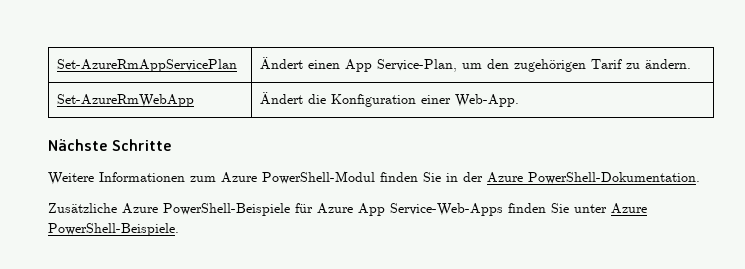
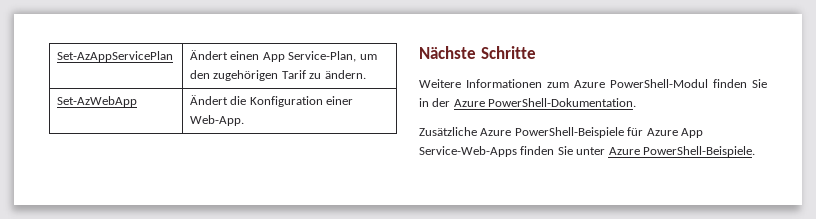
- Set-AzureRmAppServicePlan | Ändert einen App Service-Plan, um den zugehörigen Tarif zu ändern.
+ Set-AzAppServicePlan | Ändert einen App Service-Plan, um den zugehörigen Tarif zu ändern.
- Set-AzureRmWebApp | Ändert die Konfiguration einer Web-App.
+ Set-AzWebApp | Ändert die Konfiguration einer Web-App.

